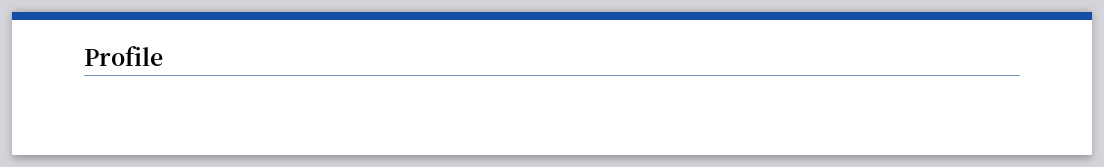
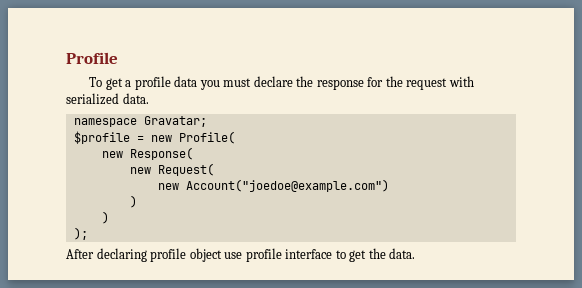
+ To get a profile data you must declare the response for the request with serialized data.
+ namespace Gravatar;
+ $profile = new Profile(
+ new Response(
+ new Request(
+ new Account("joedoe@example.com")
+ )
+ )
+ );
+ After declaring profile object use profile interface to get the data.

